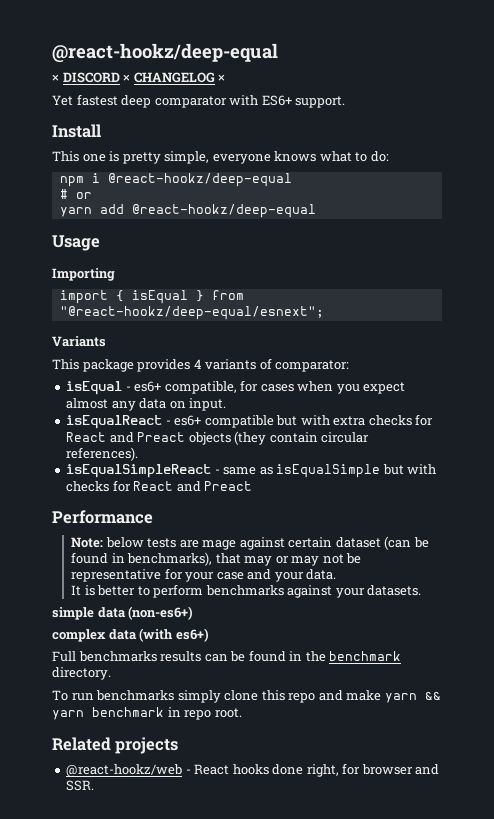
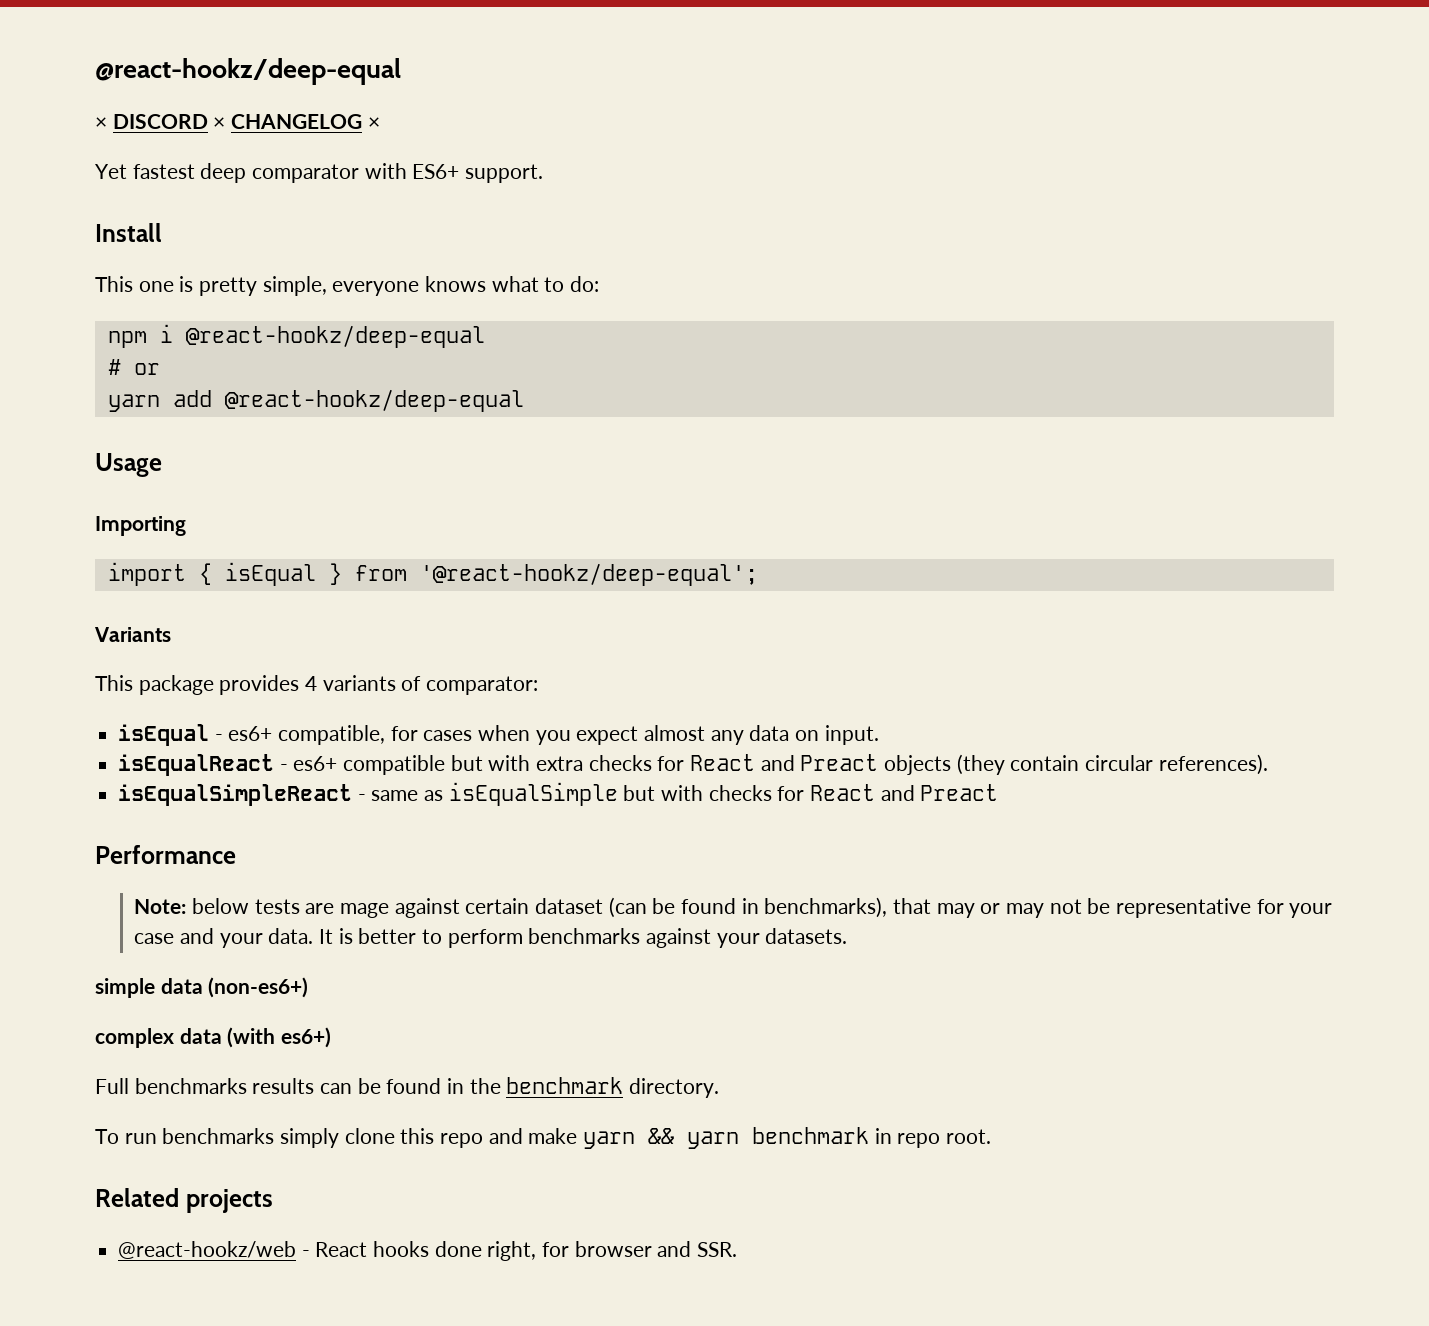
- import { isEqual } from "@react-hookz/deep-equal/esnext";
+ import { isEqual } from '@react-hookz/deep-equal';
- Note: below tests are mage against certain dataset (can be found in benchmarks), that may or may not be representative for your case and your data.
- It is better to perform benchmarks against your datasets.
+ Note: below tests are mage against certain dataset (can be found in benchmarks), that may or may not be representative for your case and your data. It is better to perform benchmarks against your datasets.

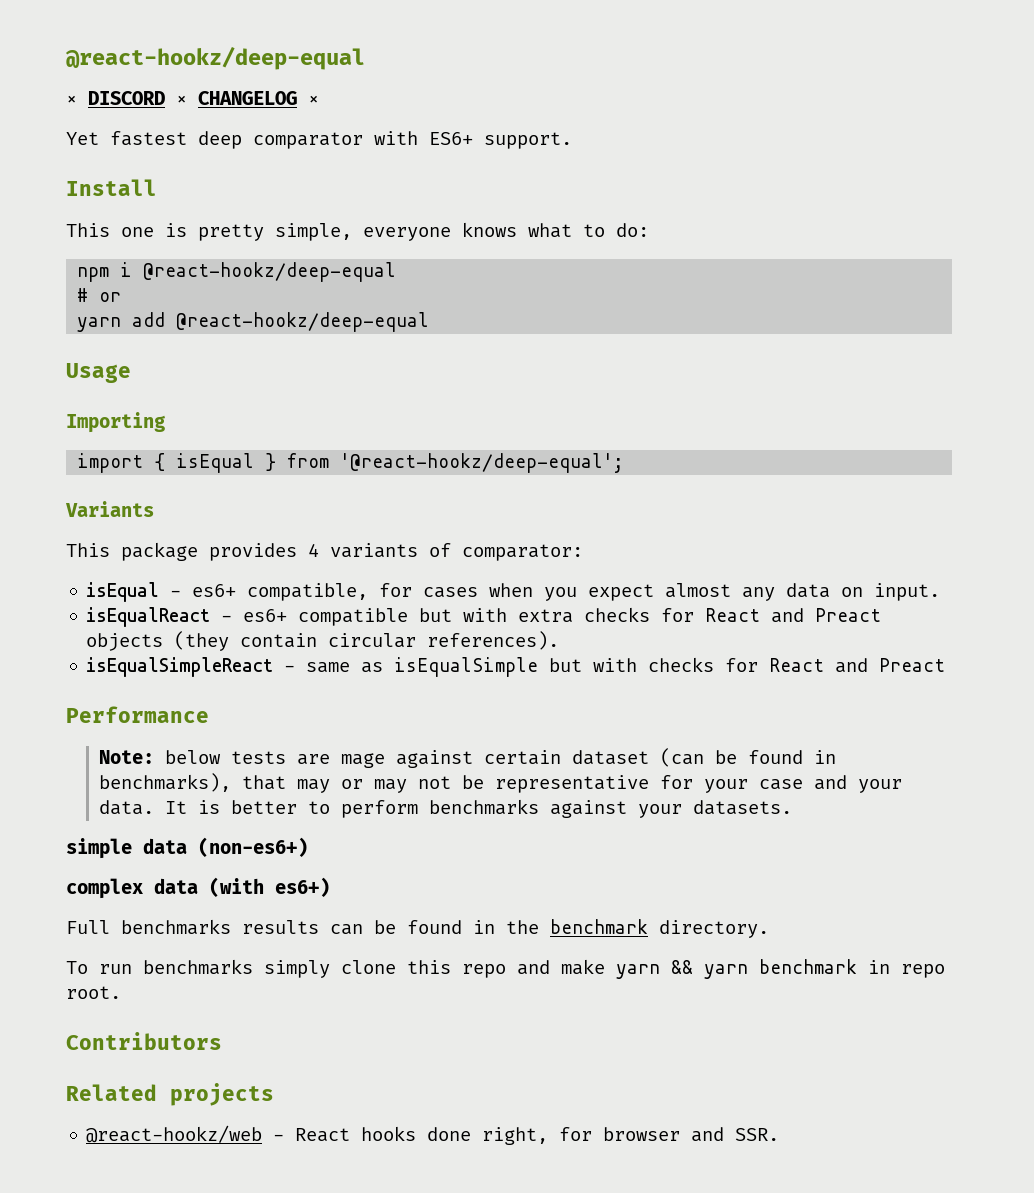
+ Contributors

